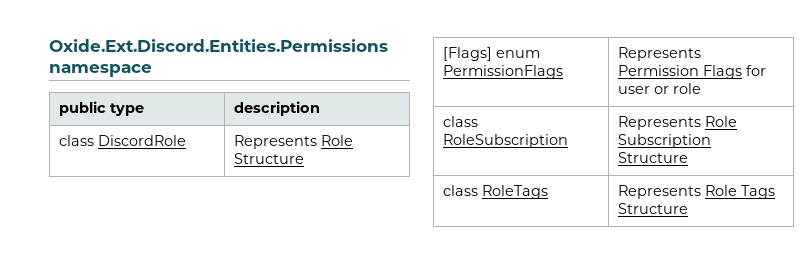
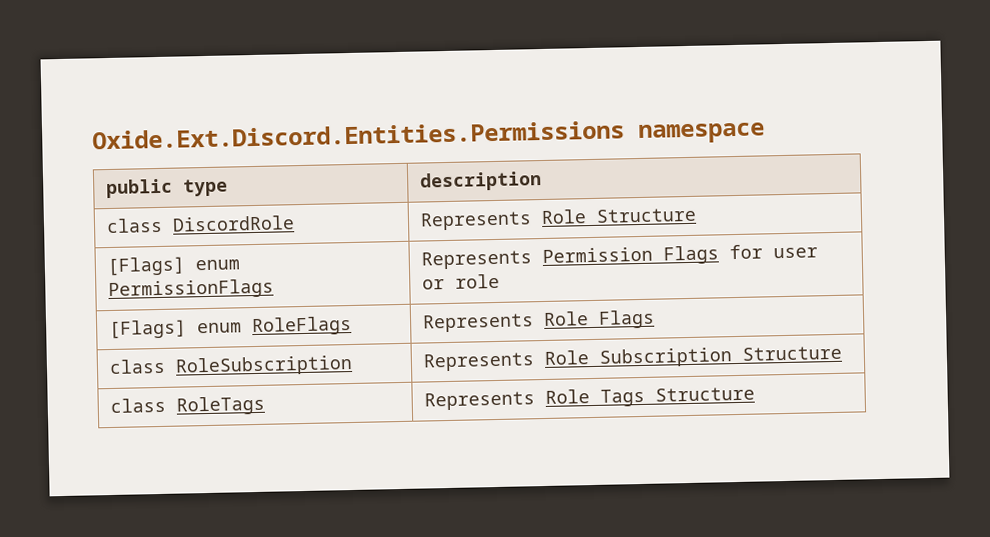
+ [Flags] enum RoleFlags | Represents Role Flags

